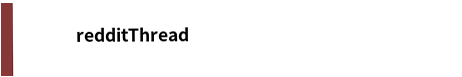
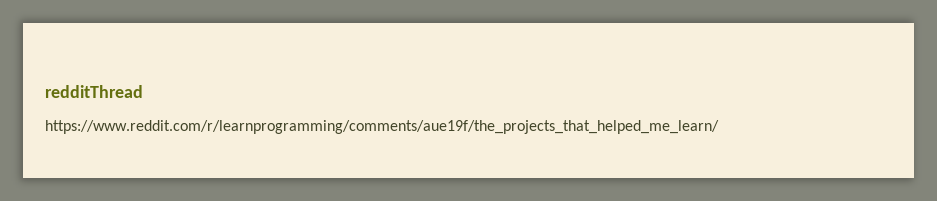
+ https://www.reddit.com/r/learnprogramming/comments/aue19f/the_projects_that_helped_me_learn/

